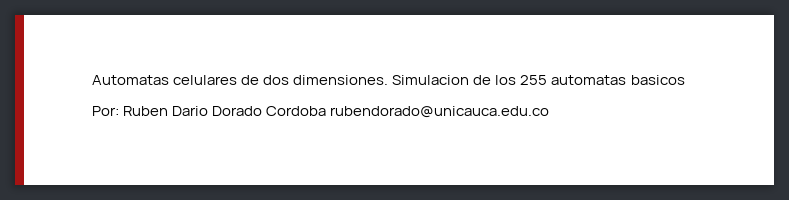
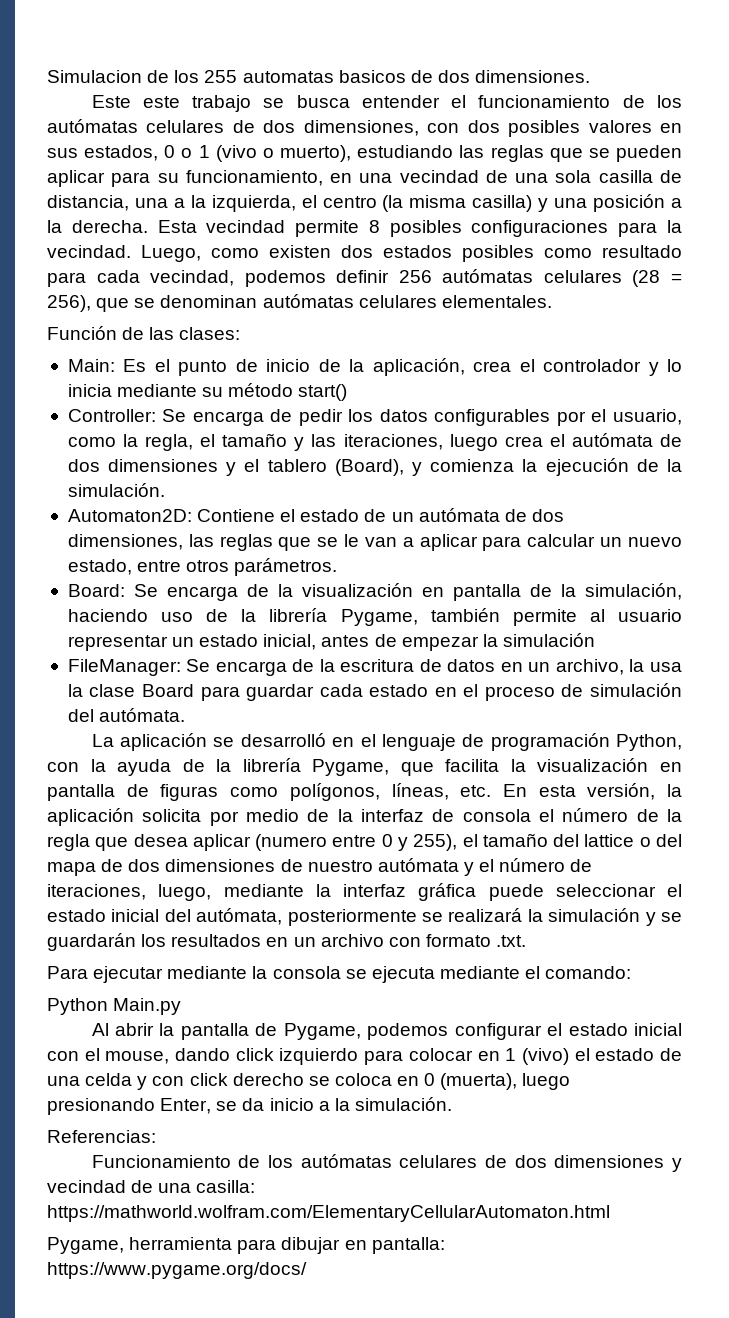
- Automatas celulares de dos dimensiones. Simulacion de los 255 automatas basicos
- Por: Ruben Dario Dorado Cordoba rubendorado@unicauca.edu.co
+ Simulacion de los 255 automatas basicos de dos dimensiones.
+ Este este trabajo se busca entender el funcionamiento de los autómatas celulares de dos dimensiones, con dos posibles valores en sus estados, 0 o 1 (vivo o muerto), estudiando las reglas que se pueden aplicar para su funcionamiento, en una vecindad de una sola casilla de distancia, una a la izquierda, el centro (la misma casilla) y una posición a la derecha. Esta vecindad permite 8 posibles configuraciones para la vecindad. Luego, como existen dos estados posibles como resultado para cada vecindad, podemos definir 256 autómatas celulares (28 = 256), que se denominan autómatas celulares elementales.
+ Función de las clases:
+ Main: Es el punto de inicio de la aplicación, crea el controlador y lo inicia mediante su método start()
+ Controller: Se encarga de pedir los datos configurables por el usuario, como la regla, el tamaño y las iteraciones, luego crea el autómata de dos dimensiones y el tablero (Board), y comienza la ejecución de la simulación.
+ Automaton2D: Contiene el estado de un autómata de dos dimensiones, las reglas que se le van a aplicar para calcular un nuevo estado, entre otros parámetros.
+ Board: Se encarga de la visualización en pantalla de la simulación, haciendo uso de la librería Pygame, también permite al usuario representar un estado inicial, antes de empezar la simulación
+ FileManager: Se encarga de la escritura de datos en un archivo, la usa la clase Board para guardar cada estado en el proceso de simulación del autómata.
+ La aplicación se desarrolló en el lenguaje de programación Python, con la ayuda de la librería Pygame, que facilita la visualización en pantalla de figuras como polígonos, líneas, etc. En esta versión, la aplicación solicita por medio de la interfaz de consola el número de la regla que desea aplicar (numero entre 0 y 255), el tamaño del lattice o del mapa de dos dimensiones de nuestro autómata y el número de iteraciones, luego, mediante la interfaz gráfica puede seleccionar el estado inicial del autómata, posteriormente se realizará la simulación y se guardarán los resultados en un archivo con formato .txt.
+ Para ejecutar mediante la consola se ejecuta mediante el comando:
+ Python Main.py
+ Al abrir la pantalla de Pygame, podemos configurar el estado inicial con el mouse, dando click izquierdo para colocar en 1 (vivo) el estado de una celda y con click derecho se coloca en 0 (muerta), luego presionando Enter, se da inicio a la simulación.
+ Referencias:
+ Funcionamiento de los autómatas celulares de dos dimensiones y vecindad de una casilla: https://mathworld.wolfram.com/ElementaryCellularAutomaton.html
+ Pygame, herramienta para dibujar en pantalla: https://www.pygame.org/docs/

